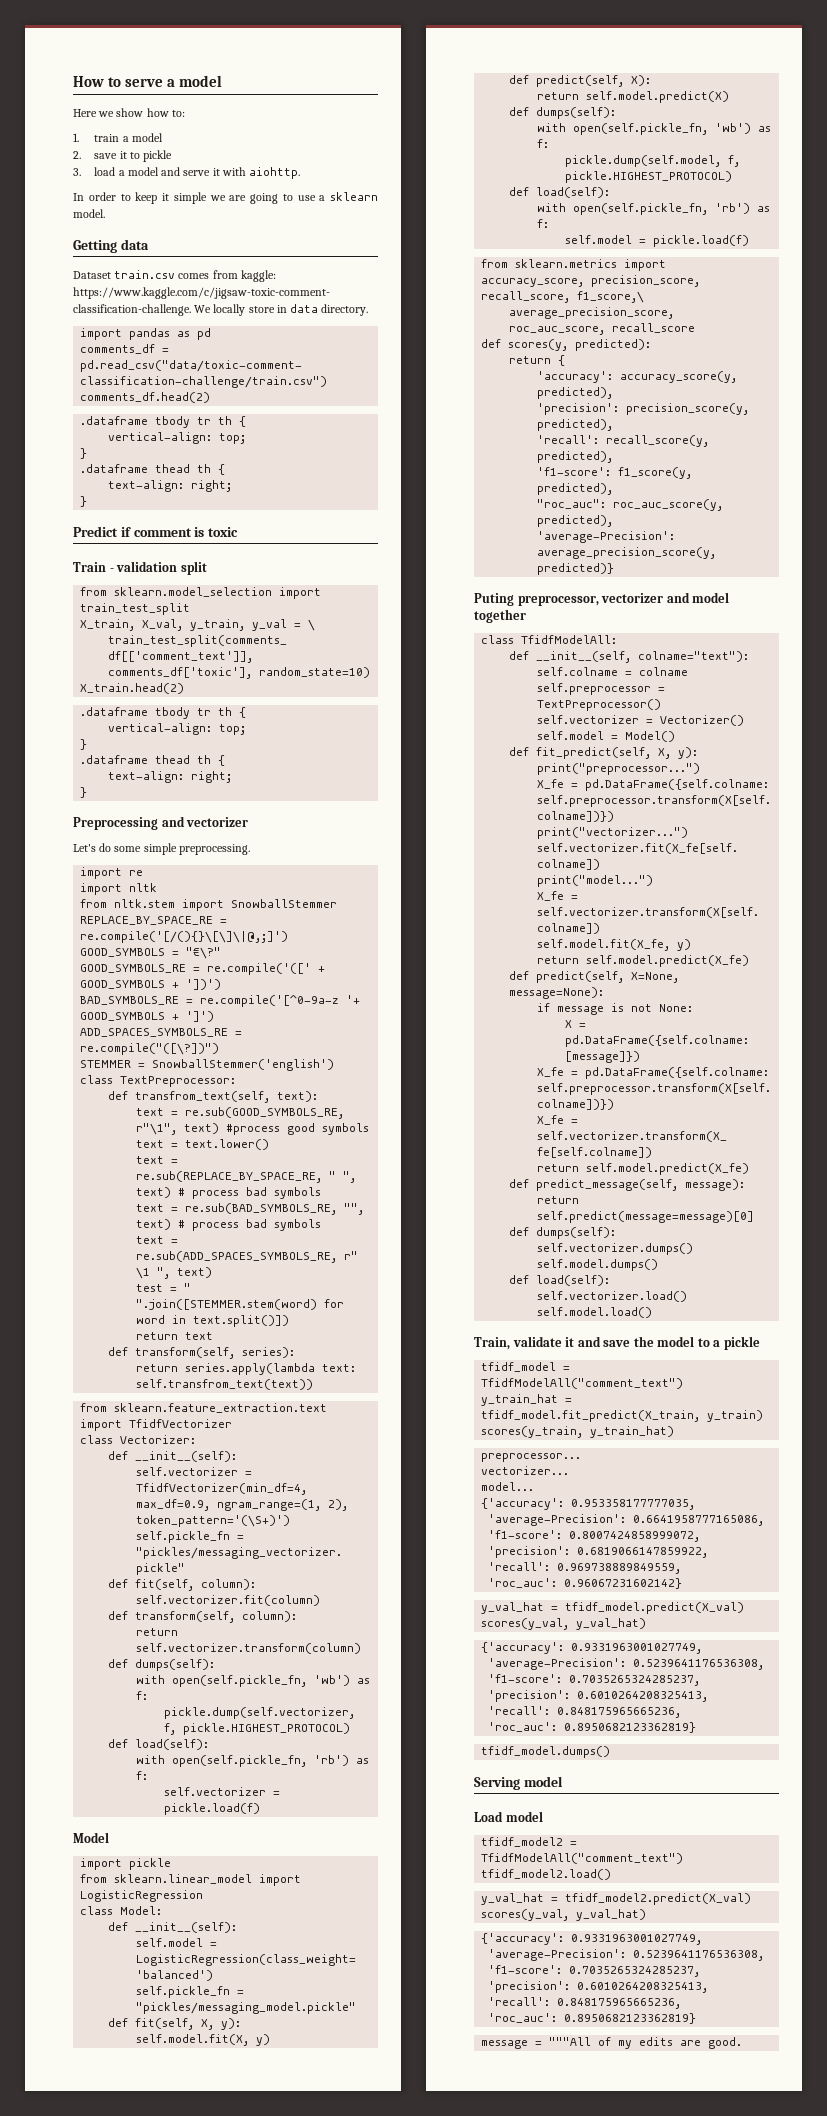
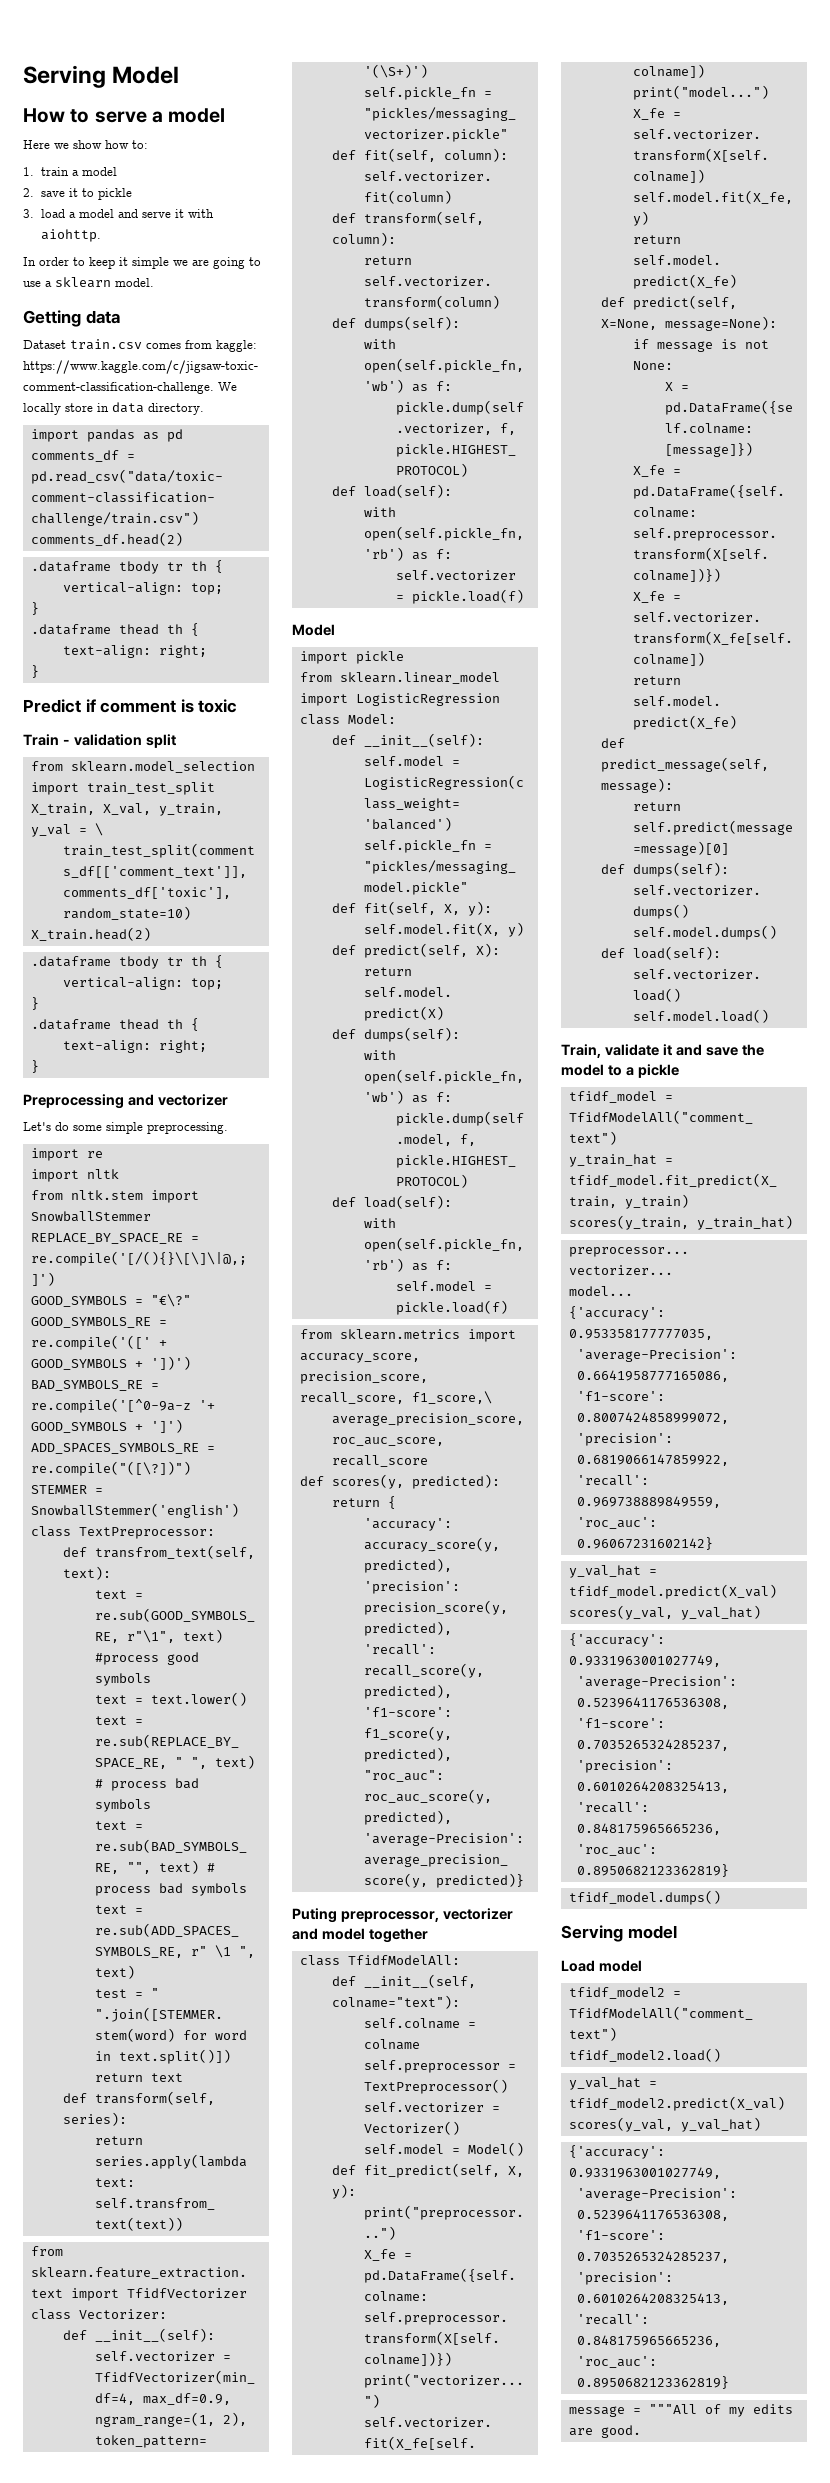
+ Serving Model

